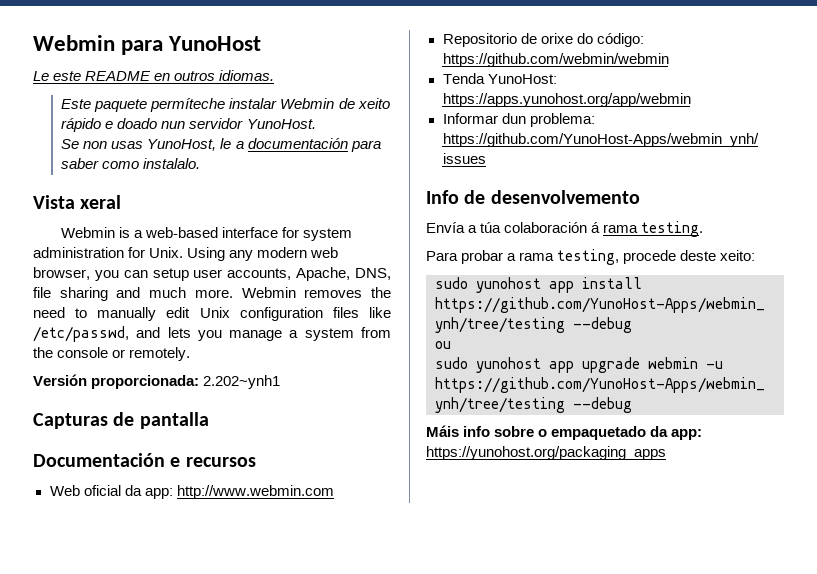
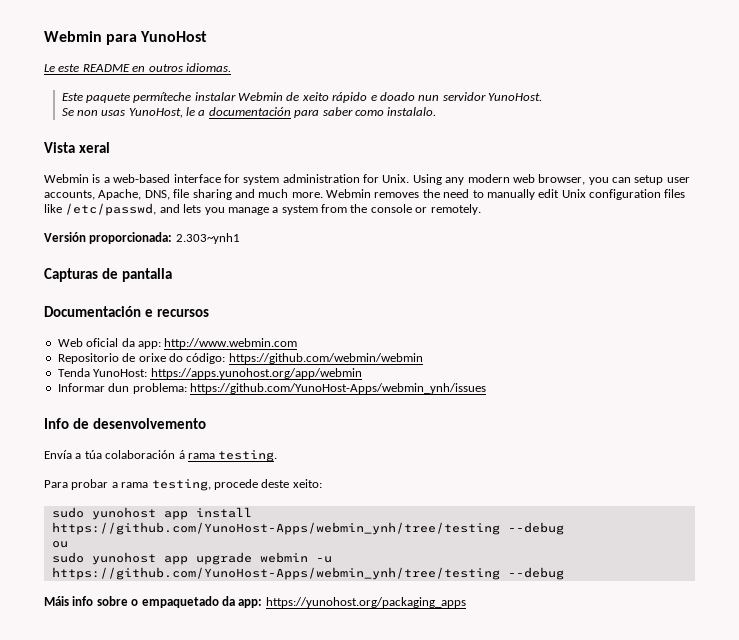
- Versión proporcionada: 2.202~ynh1
+ Versión proporcionada: 2.303~ynh1

